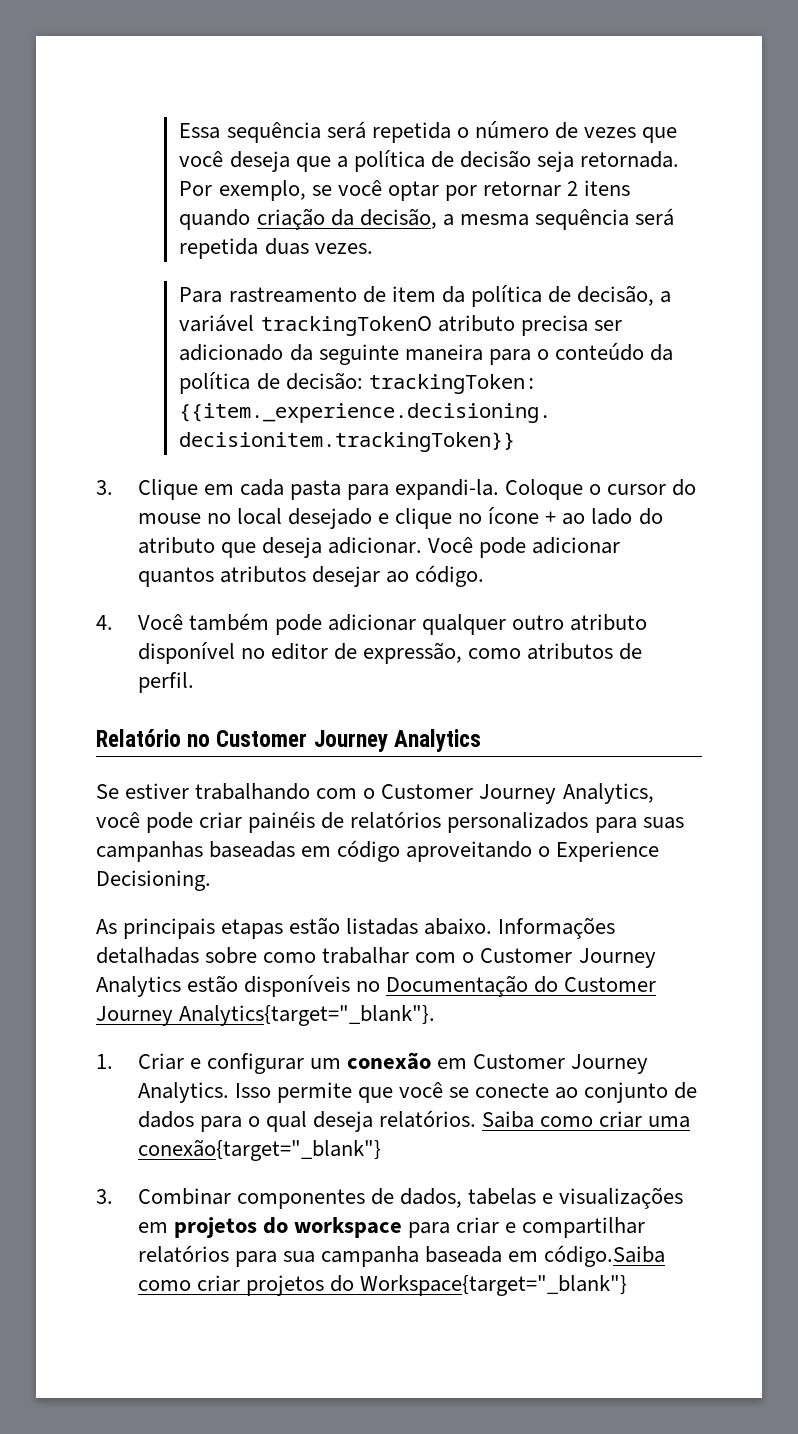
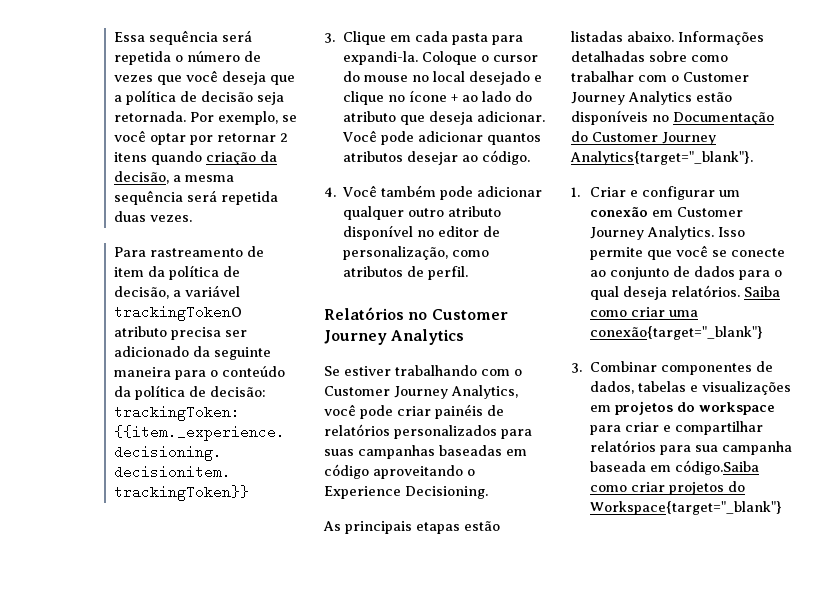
- 4. Você também pode adicionar qualquer outro atributo disponível no editor de expressão, como atributos de perfil.
+ 4. Você também pode adicionar qualquer outro atributo disponível no editor de personalização, como atributos de perfil.
- Relatório no Customer Journey Analytics
+ Relatórios no Customer Journey Analytics

